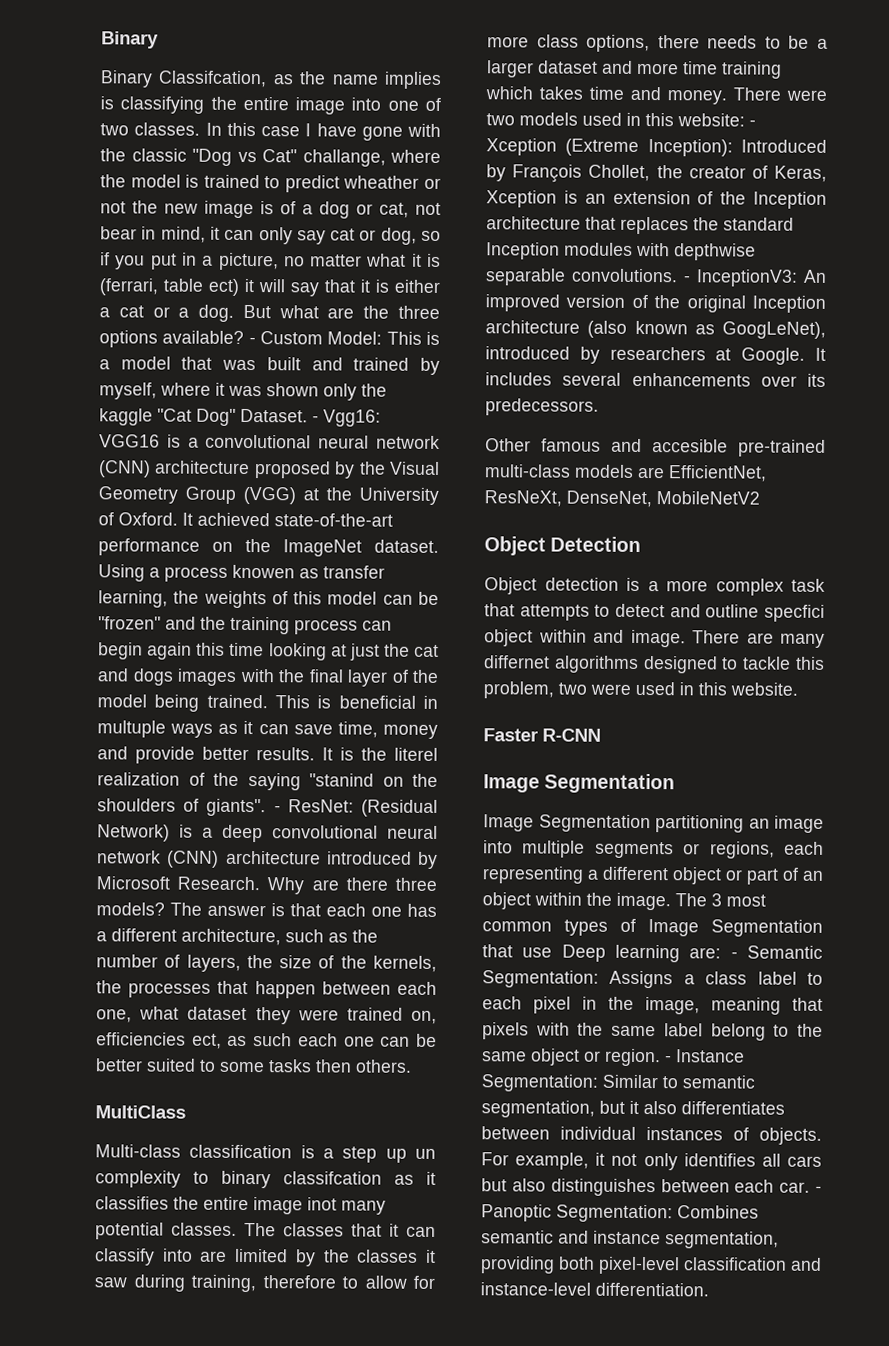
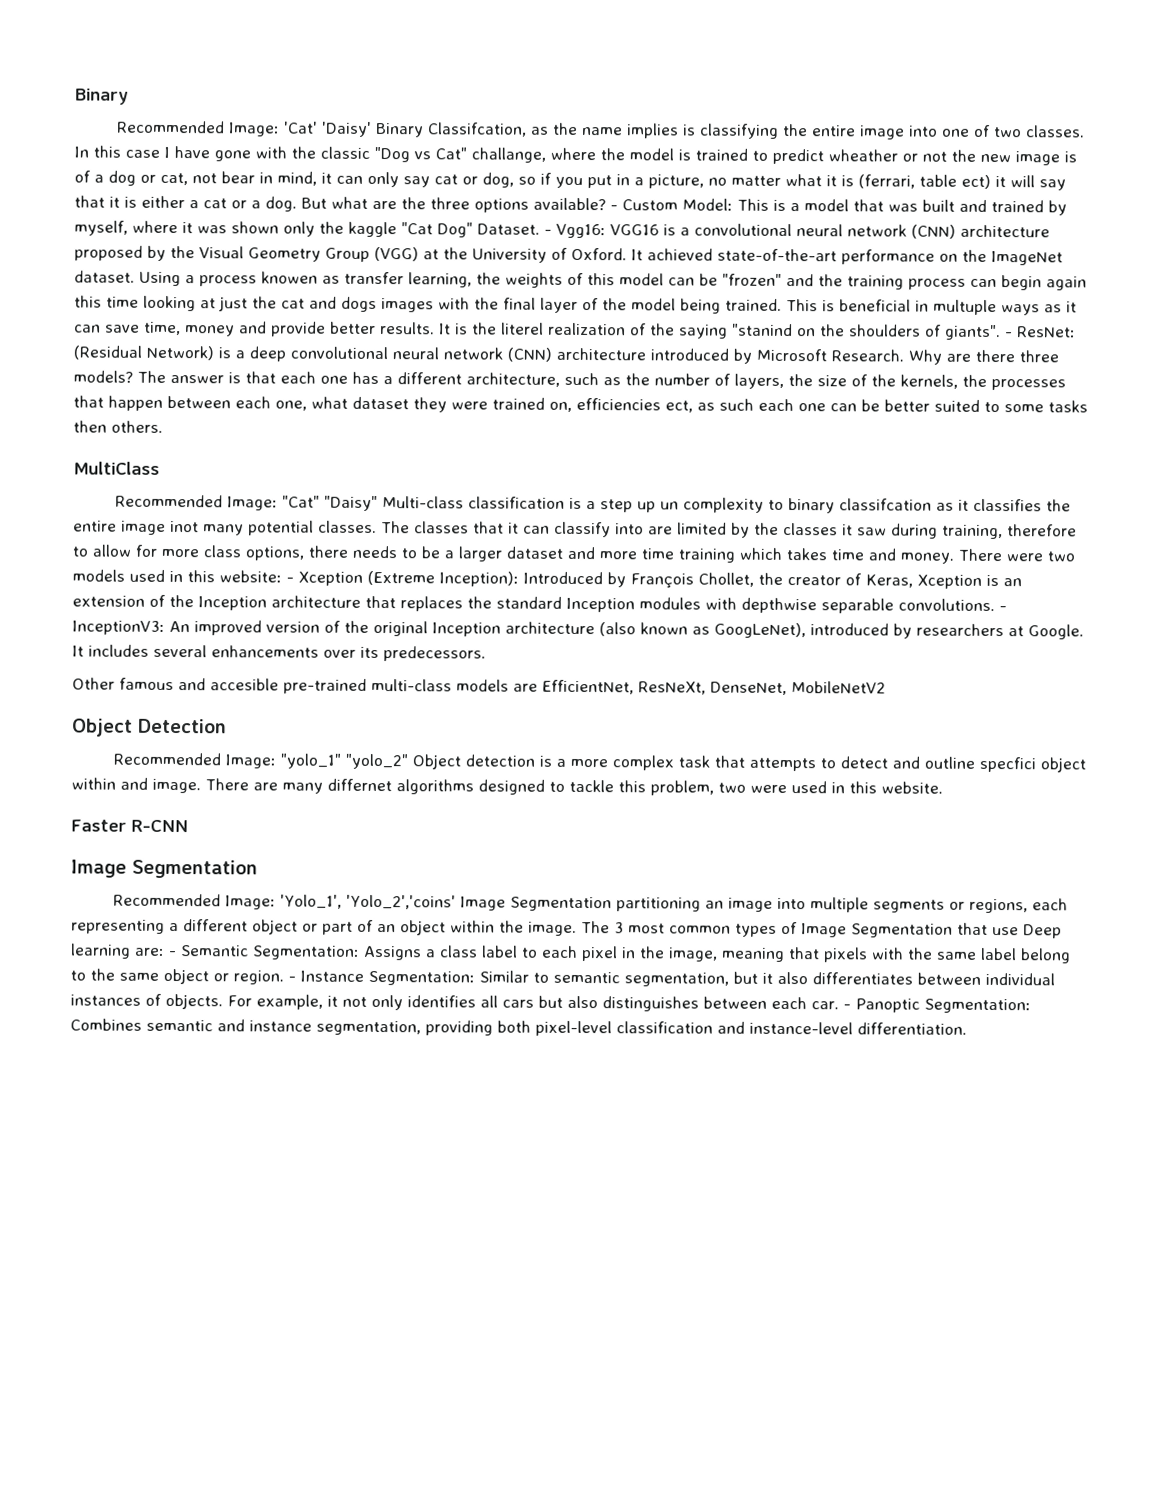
- Binary Classifcation, as the name implies is classifying the entire image into one of two classes.
+ Recommended Image: 'Cat' 'Daisy' Binary Classifcation, as the name implies is classifying the entire image into one of two classes.
- Multi-class classification is a step up un complexity to binary classifcation as it classifies the entire image inot many potential classes.
+ Recommended Image: "Cat" "Daisy" Multi-class classification is a step up un complexity to binary classifcation as it classifies the entire image inot many potential classes.
- Object detection is a more complex task that attempts to detect and outline specfici object within and image.
+ Recommended Image: "yolo_1" "yolo_2" Object detection is a more complex task that attempts to detect and outline specfici object within and image.
- Image Segmentation partitioning an image into multiple segments or regions, each representing a different object or part of an object within the image.
+ Recommended Image: 'Yolo_1', 'Yolo_2','coins' Image Segmentation partitioning an image into multiple segments or regions, each representing a different object or part of an object within the image.

